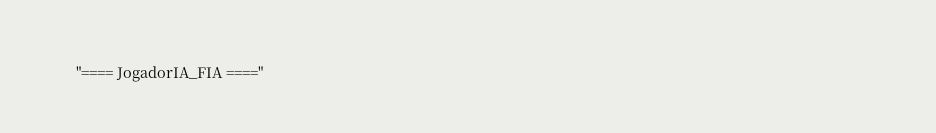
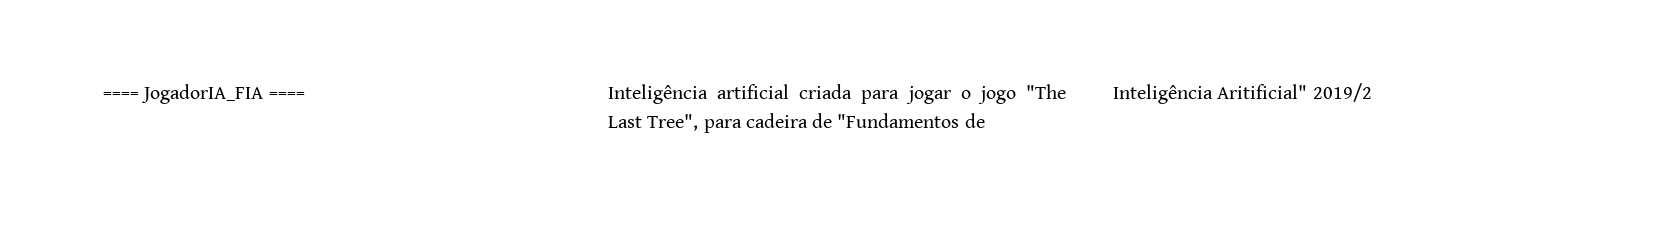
- "==== JogadorIA_FIA ===="
+ ==== JogadorIA_FIA ====
+ Inteligência artificial criada para jogar o jogo "The Last Tree", para cadeira de "Fundamentos de Inteligência Aritificial" 2019/2

